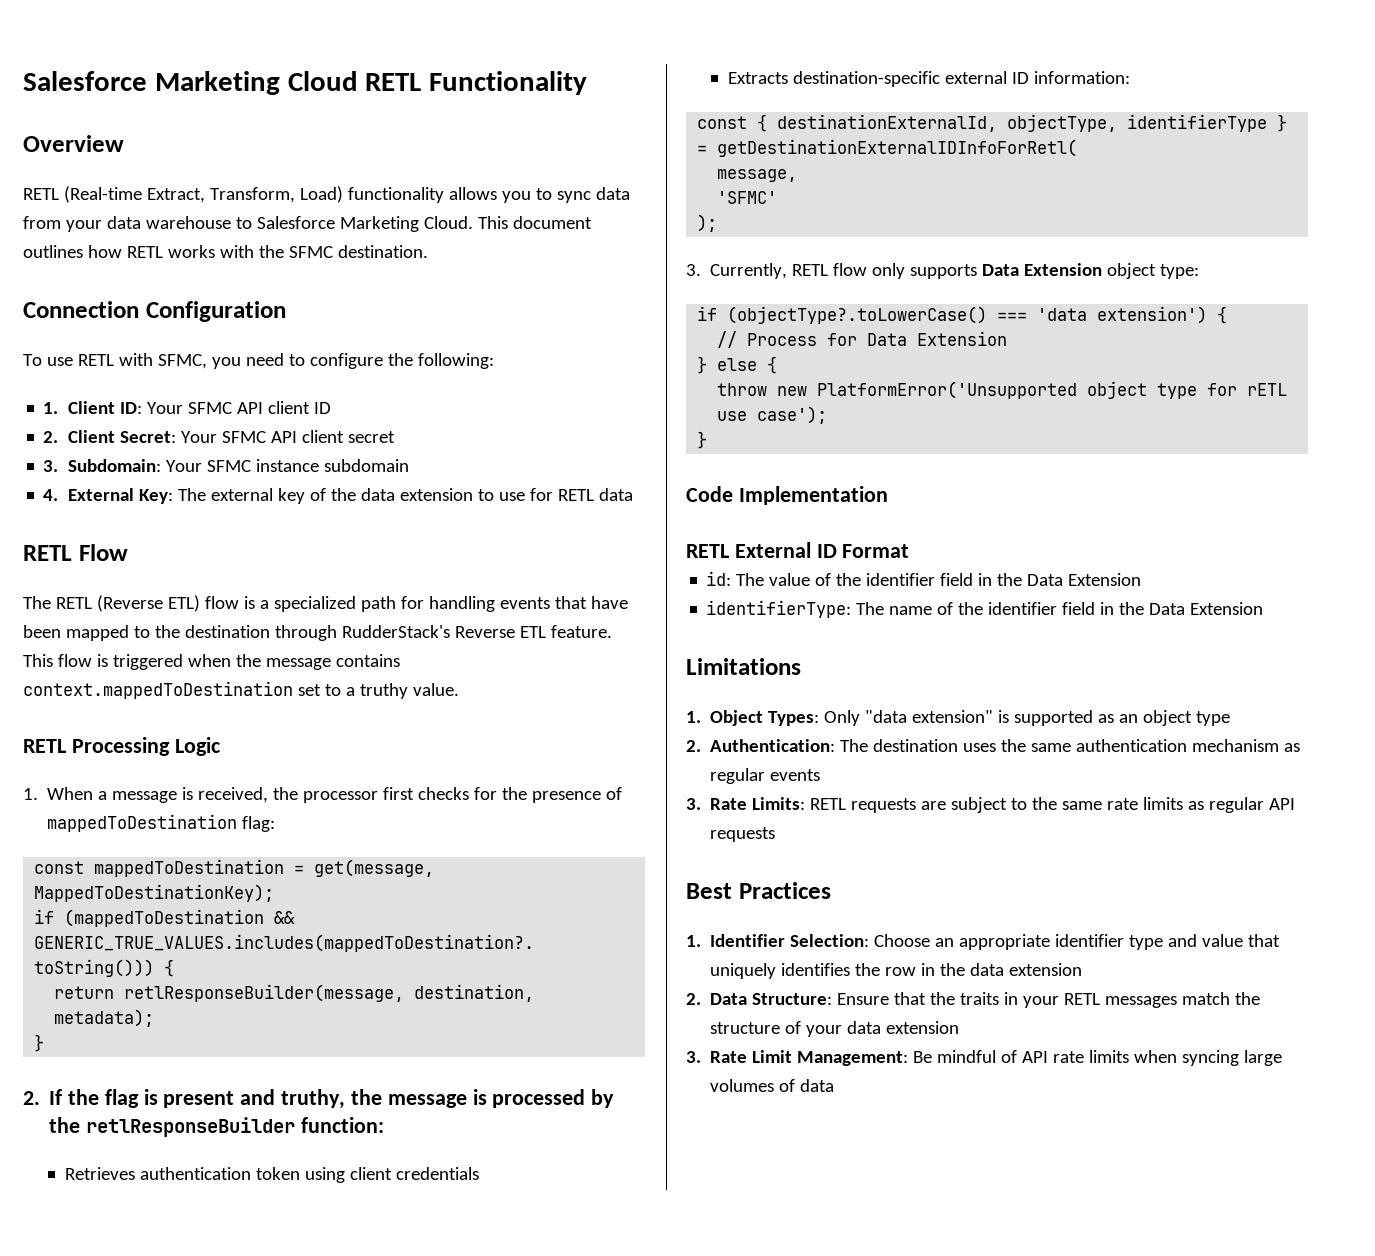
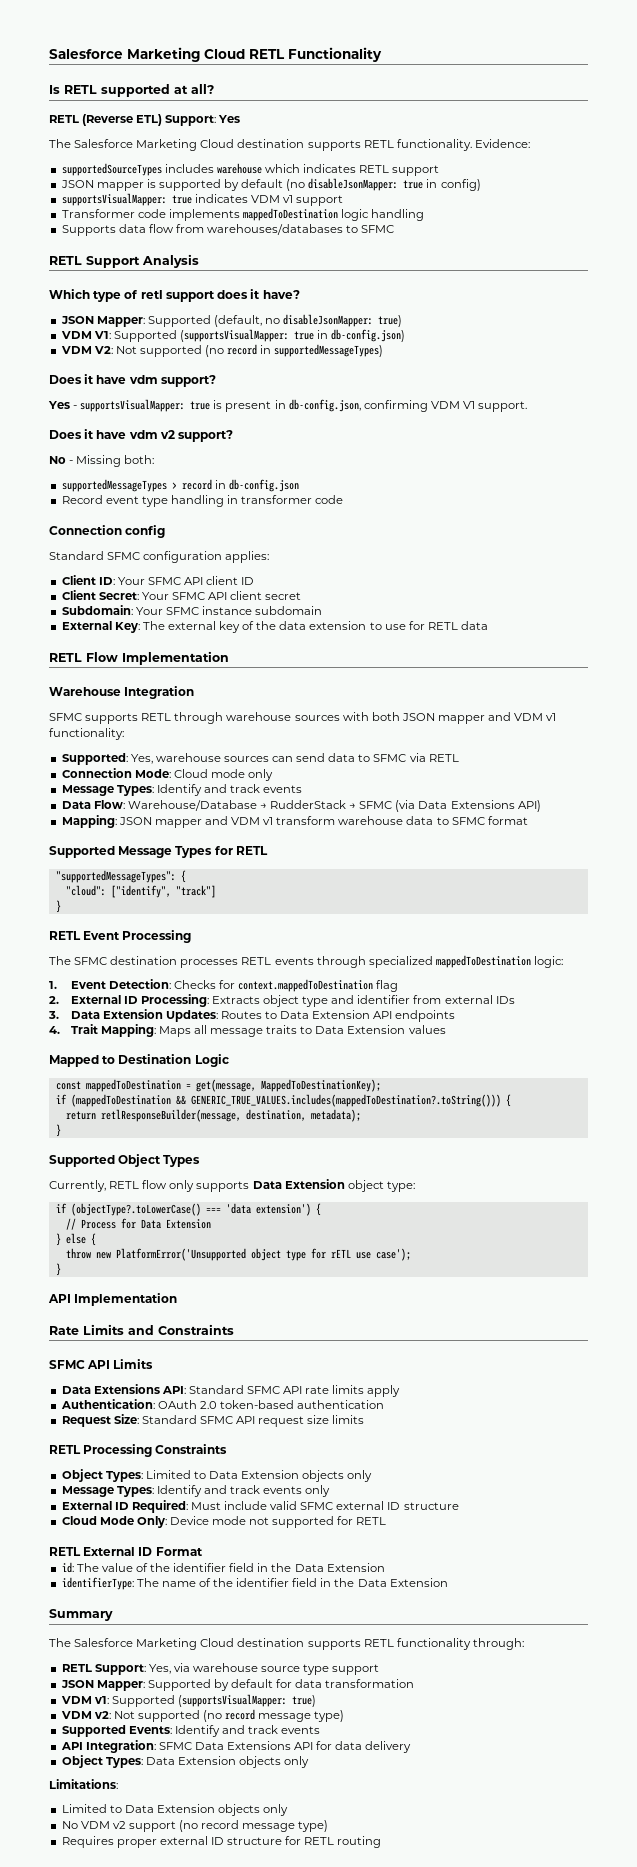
- Overview
- RETL (Real-time Extract, Transform, Load) functionality allows you to sync data from your data warehouse to Salesforce Marketing Cloud. This document outlines how RETL works with the SFMC destination.
- Connection Configuration
- To use RETL with SFMC, you need to configure the following:
- 1. Client ID: Your SFMC API client ID
+ Is RETL supported at all?
+ RETL (Reverse ETL) Support: Yes
+ The Salesforce Marketing Cloud destination supports RETL functionality. Evidence:
+ supportedSourceTypes includes warehouse which indicates RETL support
+ JSON mapper is supported by default (no disableJsonMapper: true in config)
+ supportsVisualMapper: true indicates VDM v1 support
+ Transformer code implements mappedToDestination logic handling
+ Supports data flow from warehouses/databases to SFMC
+ RETL Support Analysis
+ Which type of retl support does it have?
+ JSON Mapper: Supported (default, no disableJsonMapper: true)
+ VDM V1: Supported (supportsVisualMapper: true in db-config.json)
+ VDM V2: Not supported (no record in supportedMessageTypes)
+ Does it have vdm support?
+ Yes - supportsVisualMapper: true is present in db-config.json, confirming VDM V1 support.
+ Does it have vdm v2 support?
+ No - Missing both:
+ supportedMessageTypes > record in db-config.json
+ Record event type handling in transformer code
+ Connection config
+ Standard SFMC configuration applies:
+ Client ID: Your SFMC API client ID
- 2. Client Secret: Your SFMC API client secret
+ Client Secret: Your SFMC API client secret
- 3. Subdomain: Your SFMC instance subdomain
+ Subdomain: Your SFMC instance subdomain
- 4. External Key: The external key of the data extension to use for RETL data
+ External Key: The external key of the data extension to use for RETL data
- RETL Flow
- The RETL (Reverse ETL) flow is a specialized path for handling events that have been mapped to the destination through RudderStack's Reverse ETL feature. This flow is triggered when the message contains context.mappedToDestination set to a truthy value.
- RETL Processing Logic
- 1. When a message is received, the processor first checks for the presence of mappedToDestination flag:
+ RETL Flow Implementation
+ Warehouse Integration
+ SFMC supports RETL through warehouse sources with both JSON mapper and VDM v1 functionality:
+ Supported: Yes, warehouse sources can send data to SFMC via RETL
+ Connection Mode: Cloud mode only
+ Message Types: Identify and track events
+ Data Flow: Warehouse/Database → RudderStack → SFMC (via Data Extensions API)
+ Mapping: JSON mapper and VDM v1 transform warehouse data to SFMC format
+ Supported Message Types for RETL
+ "supportedMessageTypes": {
+ "cloud": ["identify", "track"]
+ }
+ RETL Event Processing
+ The SFMC destination processes RETL events through specialized mappedToDestination logic:
+ 1. Event Detection: Checks for context.mappedToDestination flag
+ 2. External ID Processing: Extracts object type and identifier from external IDs
+ 3. Data Extension Updates: Routes to Data Extension API endpoints
+ 4. Trait Mapping: Maps all message traits to Data Extension values
+ Mapped to Destination Logic
- 2. If the flag is present and truthy, the message is processed by the retlResponseBuilder function:
- Retrieves authentication token using client credentials
- Extracts destination-specific external ID information:
- const { destinationExternalId, objectType, identifierType } = getDestinationExternalIDInfoForRetl(
- message,
- 'SFMC'
- );
- 3. Currently, RETL flow only supports Data Extension object type:
+ Supported Object Types
+ Currently, RETL flow only supports Data Extension object type:
- Code Implementation
+ API Implementation
+ Rate Limits and Constraints
+ SFMC API Limits
+ Data Extensions API: Standard SFMC API rate limits apply
+ Authentication: OAuth 2.0 token-based authentication
+ Request Size: Standard SFMC API request size limits
+ RETL Processing Constraints
+ Object Types: Limited to Data Extension objects only
+ Message Types: Identify and track events only
+ External ID Required: Must include valid SFMC external ID structure
+ Cloud Mode Only: Device mode not supported for RETL
- Limitations
- 1. Object Types: Only "data extension" is supported as an object type
- 2. Authentication: The destination uses the same authentication mechanism as regular events
- 3. Rate Limits: RETL requests are subject to the same rate limits as regular API requests
- Best Practices
- 1. Identifier Selection: Choose an appropriate identifier type and value that uniquely identifies the row in the data extension
- 2. Data Structure: Ensure that the traits in your RETL messages match the structure of your data extension
- 3. Rate Limit Management: Be mindful of API rate limits when syncing large volumes of data
+ Summary
+ The Salesforce Marketing Cloud destination supports RETL functionality through:
+ RETL Support: Yes, via warehouse source type support
+ JSON Mapper: Supported by default for data transformation
+ VDM v1: Supported (supportsVisualMapper: true)
+ VDM v2: Not supported (no record message type)
+ Supported Events: Identify and track events
+ API Integration: SFMC Data Extensions API for data delivery
+ Object Types: Data Extension objects only
+ Limitations:
+ Limited to Data Extension objects only
+ No VDM v2 support (no record message type)
+ Requires proper external ID structure for RETL routing

